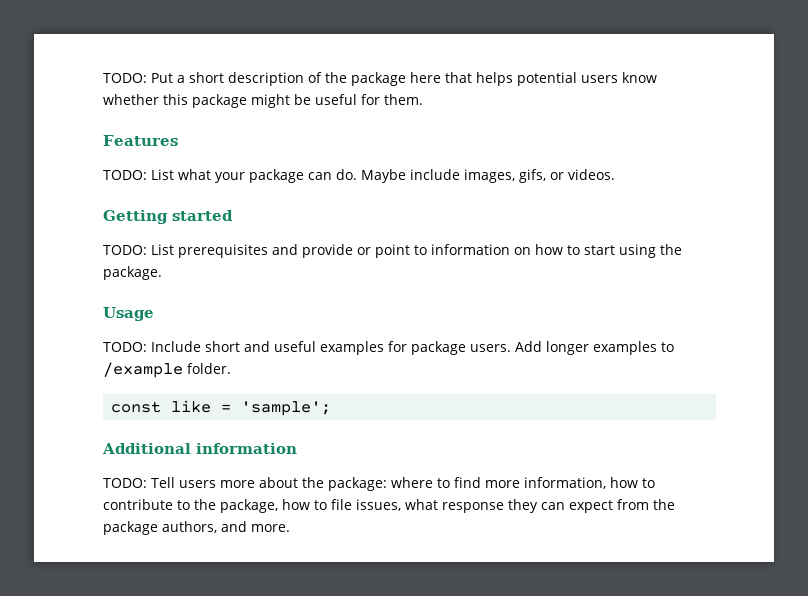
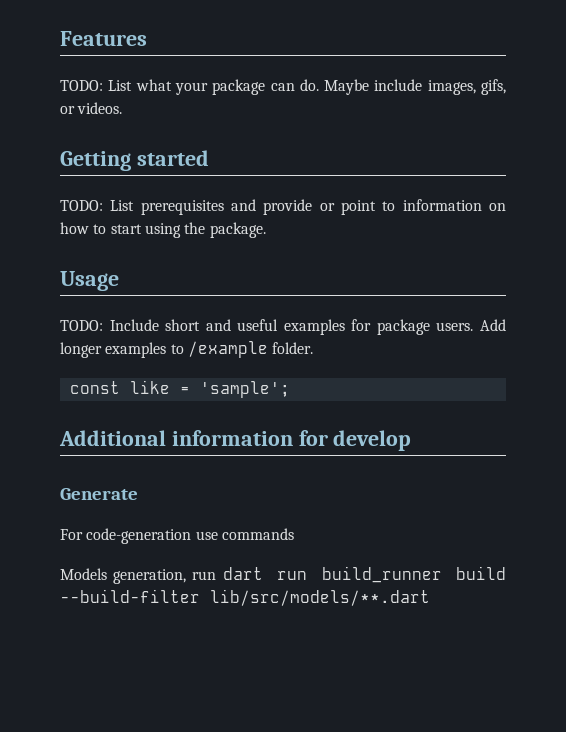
- TODO: Put a short description of the package here that helps potential users know whether this package might be useful for them.
- Additional information
- TODO: Tell users more about the package: where to find more information, how to contribute to the package, how to file issues, what response they can expect from the package authors, and more.
+ Additional information for develop
+ Generate
+ For code-generation use commands
+ Models generation, run dart run build_runner build --build-filter lib/src/models/**.dart

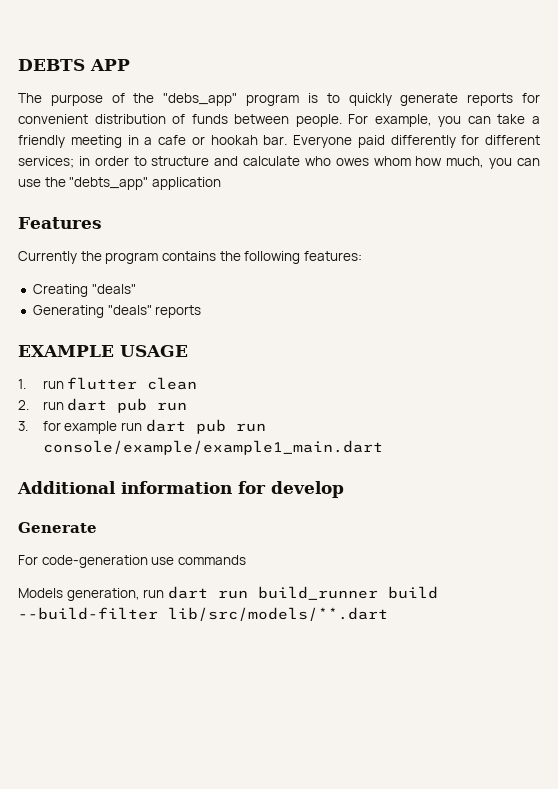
+ DEBTS APP
+ The purpose of the "debs_app" program is to quickly generate reports for convenient distribution of funds between people. For example, you can take a friendly meeting in a cafe or hookah bar. Everyone paid differently for different services; in order to structure and calculate who owes whom how much, you can use the "debts_app" application
  Features
- TODO: List what your package can do. Maybe include images, gifs, or videos.
- Getting started
- TODO: List prerequisites and provide or point to information on how to start using the package.
- Usage
- TODO: Include short and useful examples for package users. Add longer examples to /example folder.
- const like = 'sample';
+ Currently the program contains the following features:
+ Creating "deals"
+ Generating "deals" reports
+ EXAMPLE USAGE
+ 1. run flutter clean
+ 2. run dart pub run
+ 3. for example run dart pub run console/example/example1_main.dart

